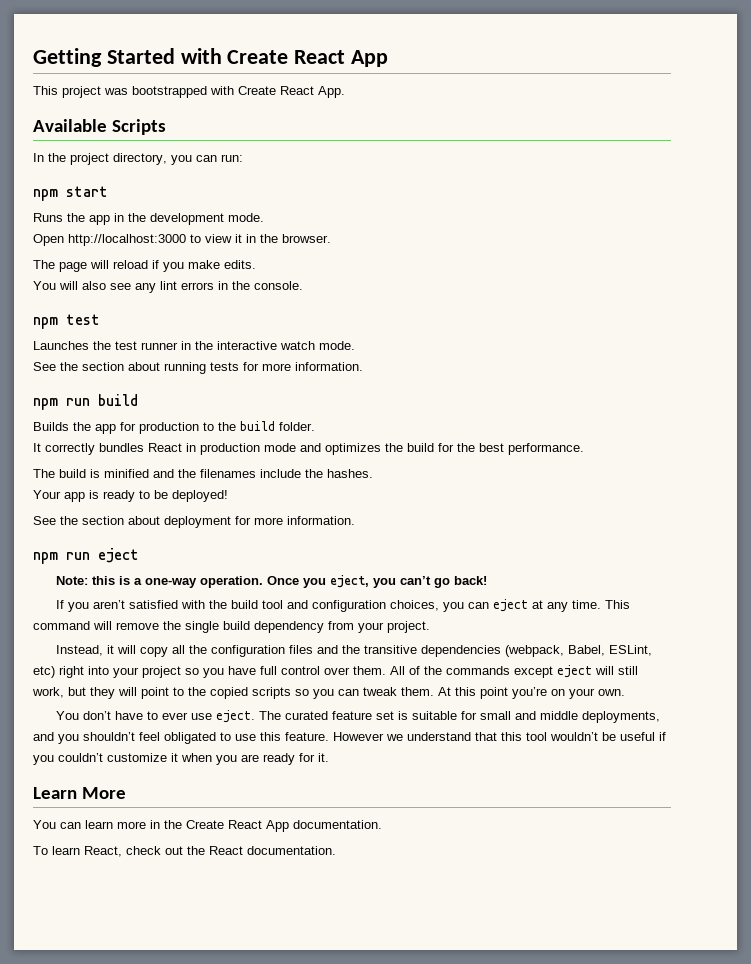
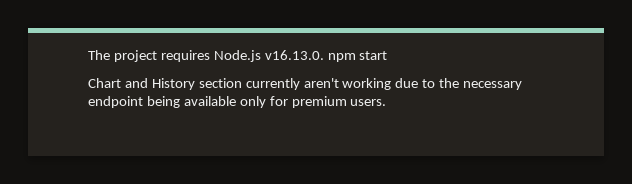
- Getting Started with Create React App
- This project was bootstrapped with Create React App.
- Available Scripts
- In the project directory, you can run:
- npm start
- Runs the app in the development mode.
- Open http://localhost:3000 to view it in the browser.
- The page will reload if you make edits.
- You will also see any lint errors in the console.
- npm test
- Launches the test runner in the interactive watch mode.
- See the section about running tests for more information.
- npm run build
- Builds the app for production to the build folder.
- It correctly bundles React in production mode and optimizes the build for the best performance.
- The build is minified and the filenames include the hashes.
- Your app is ready to be deployed!
- See the section about deployment for more information.
- npm run eject
- Note: this is a one-way operation. Once you eject, you can’t go back!
- If you aren’t satisfied with the build tool and configuration choices, you can eject at any time. This command will remove the single build dependency from your project.
- Instead, it will copy all the configuration files and the transitive dependencies (webpack, Babel, ESLint, etc) right into your project so you have full control over them. All of the commands except eject will still work, but they will point to the copied scripts so you can tweak them. At this point you’re on your own.
- You don’t have to ever use eject. The curated feature set is suitable for small and middle deployments, and you shouldn’t feel obligated to use this feature. However we understand that this tool wouldn’t be useful if you couldn’t customize it when you are ready for it.
- Learn More
- You can learn more in the Create React App documentation.
- To learn React, check out the React documentation.
+ The project requires Node.js v16.13.0. npm start
+ Chart and History section currently aren't working due to the necessary endpoint being available only for premium users.

